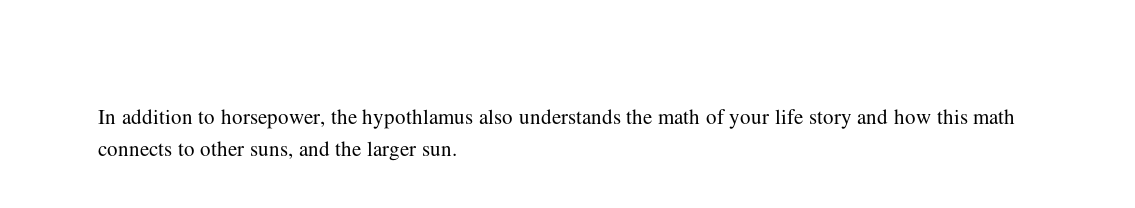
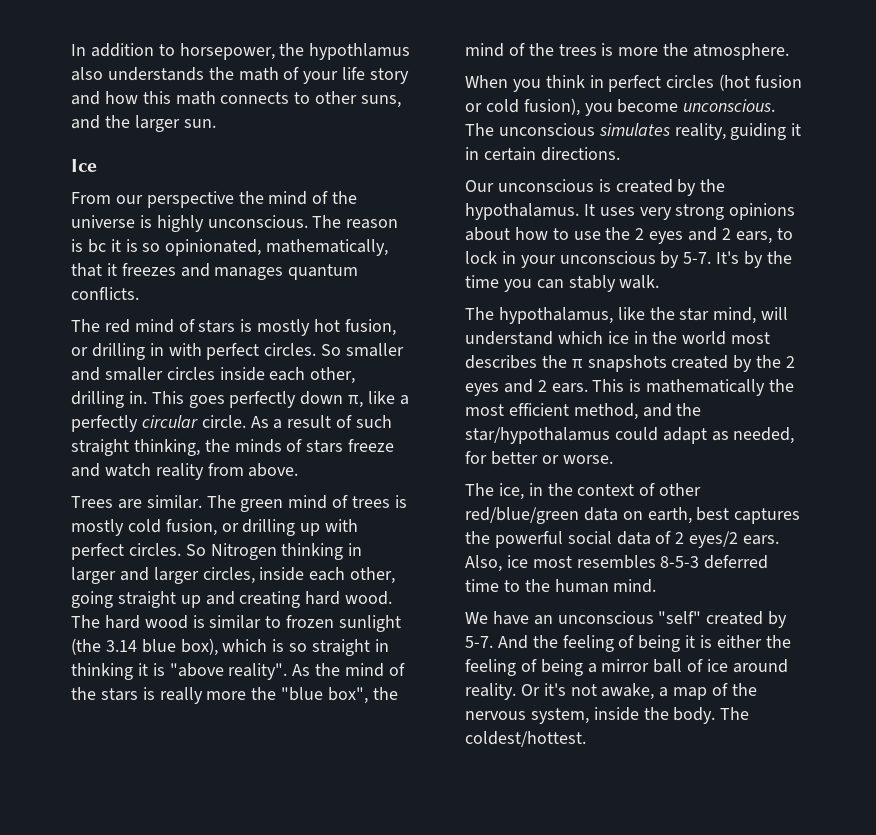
+ Ice
+ From our perspective the mind of the universe is highly unconscious. The reason is bc it is so opinionated, mathematically, that it freezes and manages quantum conflicts.
+ The red mind of stars is mostly hot fusion, or drilling in with perfect circles. So smaller and smaller circles inside each other, drilling in. This goes perfectly down π, like a perfectly circular circle. As a result of such straight thinking, the minds of stars freeze and watch reality from above.
+ Trees are similar. The green mind of trees is mostly cold fusion, or drilling up with perfect circles. So Nitrogen thinking in larger and larger circles, inside each other, going straight up and creating hard wood. The hard wood is similar to frozen sunlight (the 3.14 blue box), which is so straight in thinking it is "above reality". As the mind of the stars is really more the "blue box", the mind of the trees is more the atmosphere.
+ When you think in perfect circles (hot fusion or cold fusion), you become unconscious. The unconscious simulates reality, guiding it in certain directions.
+ Our unconscious is created by the hypothalamus. It uses very strong opinions about how to use the 2 eyes and 2 ears, to lock in your unconscious by 5-7. It's by the time you can stably walk.
+ The hypothalamus, like the star mind, will understand which ice in the world most describes the π snapshots created by the 2 eyes and 2 ears. This is mathematically the most efficient method, and the star/hypothalamus could adapt as needed, for better or worse.
+ The ice, in the context of other red/blue/green data on earth, best captures the powerful social data of 2 eyes/2 ears. Also, ice most resembles 8-5-3 deferred time to the human mind.
+ We have an unconscious "self" created by 5-7. And the feeling of being it is either the feeling of being a mirror ball of ice around reality. Or it's not awake, a map of the nervous system, inside the body. The coldest/hottest.

